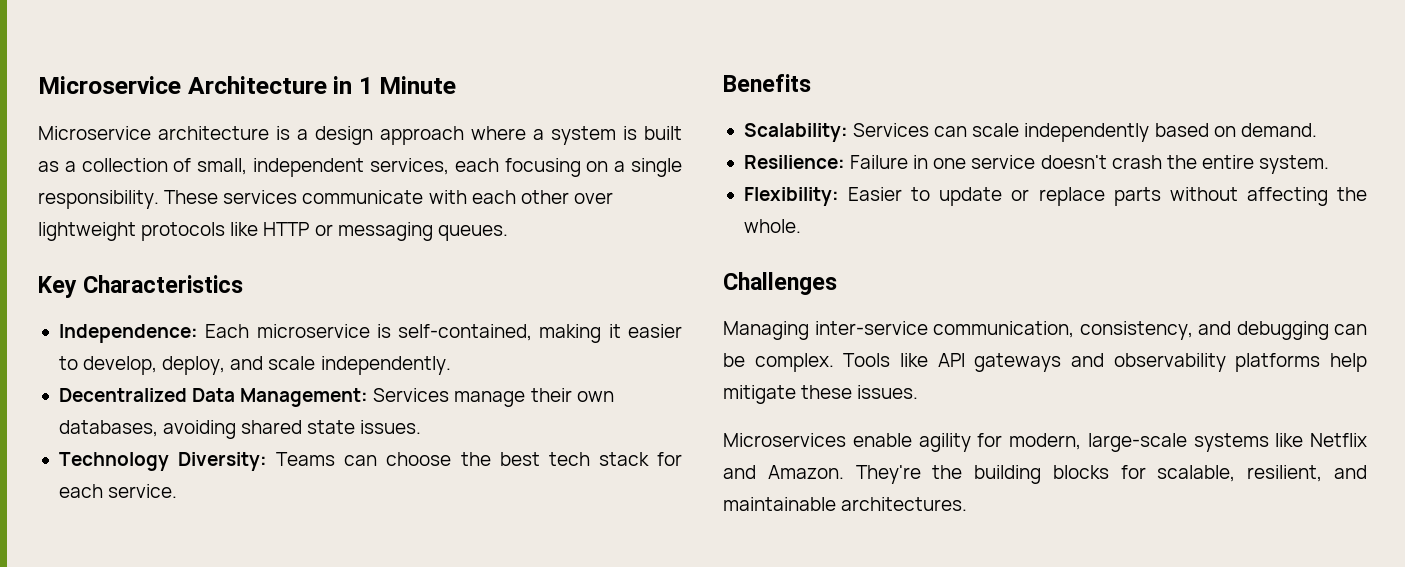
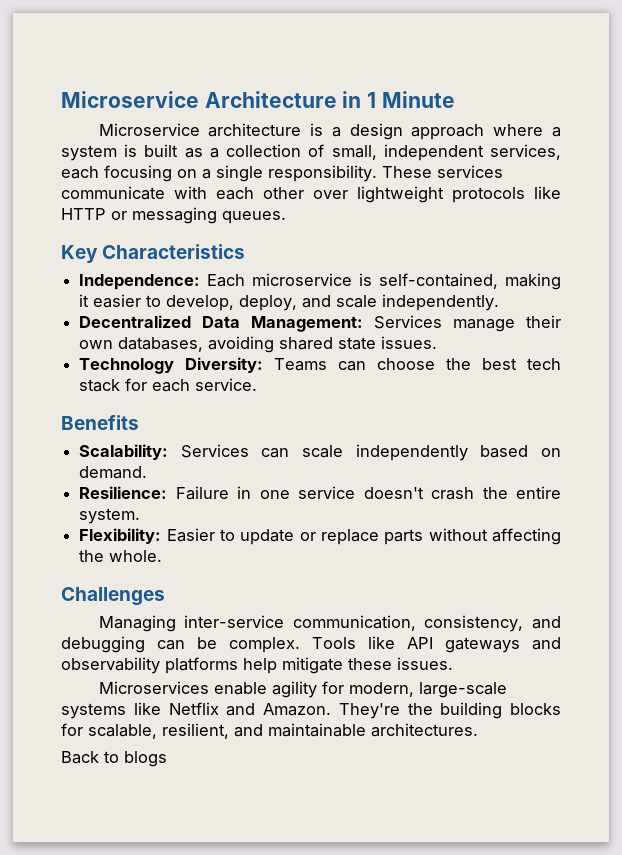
+ Back to blogs

